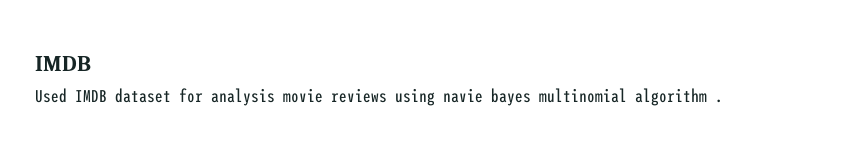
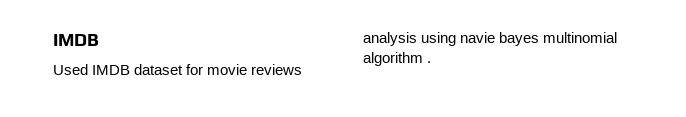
- Used IMDB dataset for analysis movie reviews using navie bayes multinomial algorithm .
+ Used IMDB dataset for movie reviews analysis using navie bayes multinomial algorithm .

